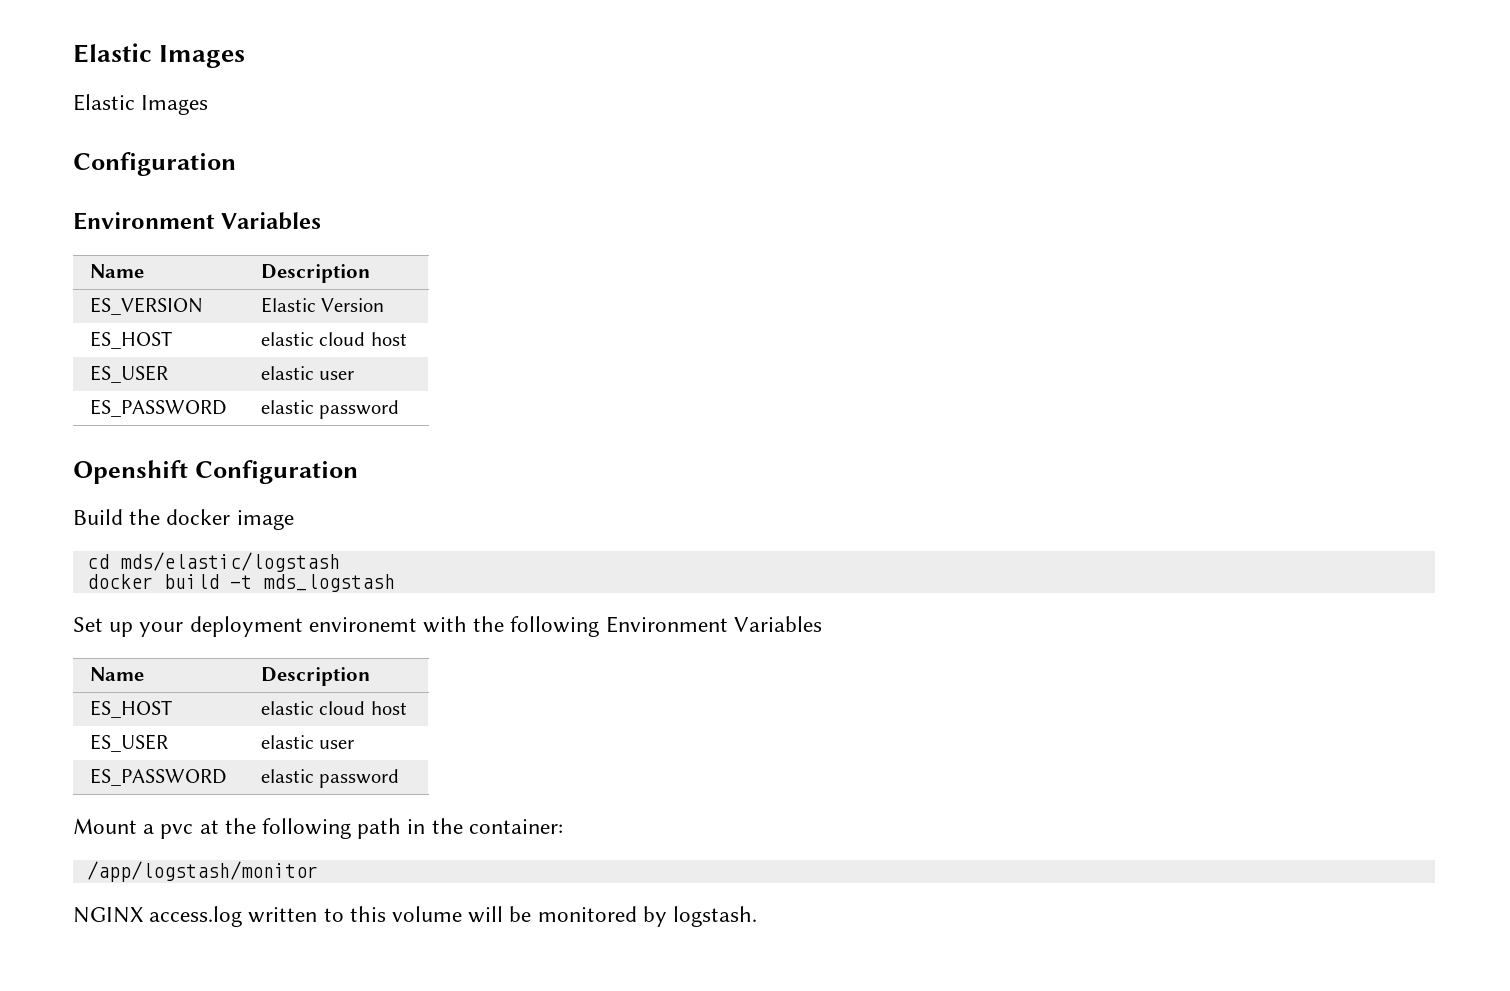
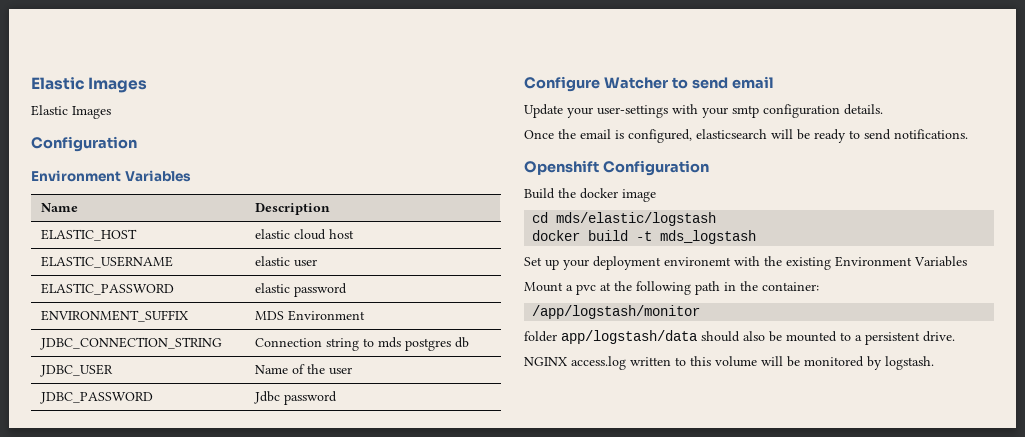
- ES_VERSION | Elastic Version
- ES_HOST | elastic cloud host
- ES_USER | elastic user
- ES_PASSWORD | elastic password
+ ELASTIC_HOST | elastic cloud host
+ ELASTIC_USERNAME | elastic user
+ ELASTIC_PASSWORD | elastic password
+ ENVIRONMENT_SUFFIX | MDS Environment
+ JDBC_CONNECTION_STRING | Connection string to mds postgres db
+ JDBC_USER | Name of the user
+ JDBC_PASSWORD | Jdbc password
+ Configure Watcher to send email
+ Update your user-settings with your smtp configuration details.
+ Once the email is configured, elasticsearch will be ready to send notifications.
- Set up your deployment environemt with the following Environment Variables
- Name | Description
- ES_HOST | elastic cloud host
- ES_USER | elastic user
- ES_PASSWORD | elastic password
+ Set up your deployment environemt with the existing Environment Variables
+ folder app/logstash/data should also be mounted to a persistent drive.

